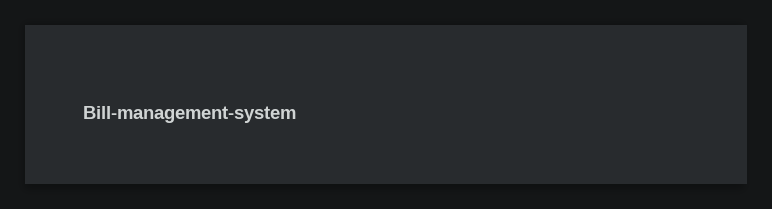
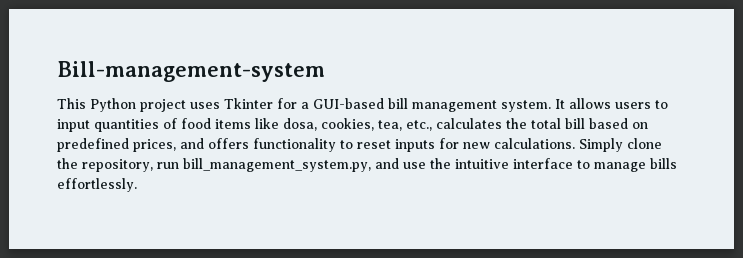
+ This Python project uses Tkinter for a GUI-based bill management system. It allows users to input quantities of food items like dosa, cookies, tea, etc., calculates the total bill based on predefined prices, and offers functionality to reset inputs for new calculations. Simply clone the repository, run bill_management_system.py, and use the intuitive interface to manage bills effortlessly.

